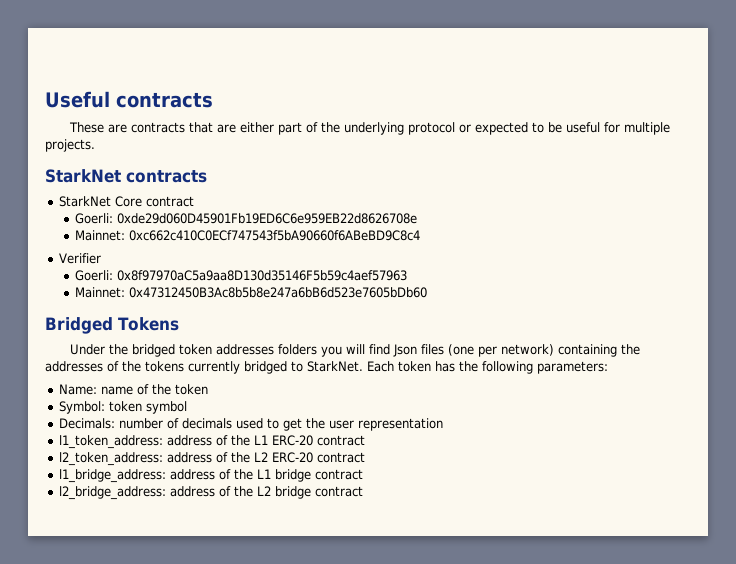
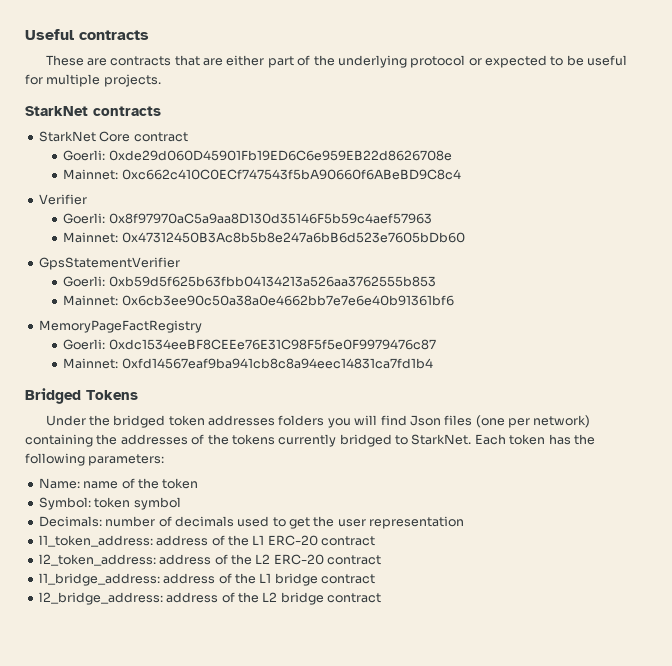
+ GpsStatementVerifier
+ Goerli: 0xb59d5f625b63fbb04134213a526aa3762555b853
+ Mainnet: 0x6cb3ee90c50a38a0e4662bb7e7e6e40b91361bf6
+ MemoryPageFactRegistry
+ Goerli: 0xdc1534eeBF8CEEe76E31C98F5f5e0F9979476c87
+ Mainnet: 0xfd14567eaf9ba941cb8c8a94eec14831ca7fd1b4

